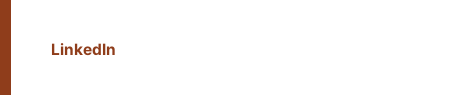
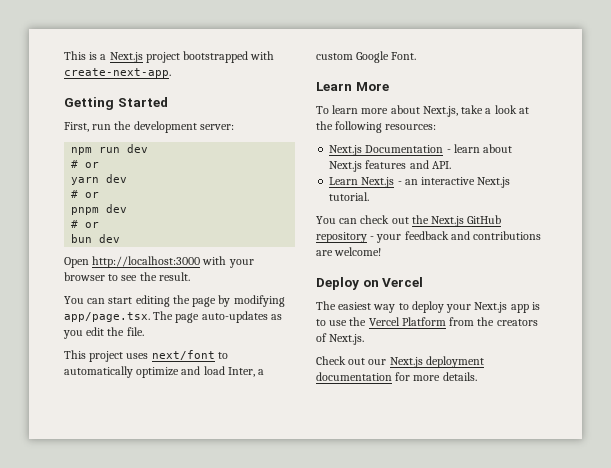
- LinkedIn
+ This is a Next.js project bootstrapped with create-next-app.
+ Getting Started
+ First, run the development server:
+ npm run dev
+ # or
+ yarn dev
+ # or
+ pnpm dev
+ # or
+ bun dev
+ Open http://localhost:3000 with your browser to see the result.
+ You can start editing the page by modifying app/page.tsx. The page auto-updates as you edit the file.
+ This project uses next/font to automatically optimize and load Inter, a custom Google Font.
+ Learn More
+ To learn more about Next.js, take a look at the following resources:
+ Next.js Documentation - learn about Next.js features and API.
+ Learn Next.js - an interactive Next.js tutorial.
+ You can check out the Next.js GitHub repository - your feedback and contributions are welcome!
+ Deploy on Vercel
+ The easiest way to deploy your Next.js app is to use the Vercel Platform from the creators of Next.js.
+ Check out our Next.js deployment documentation for more details.

